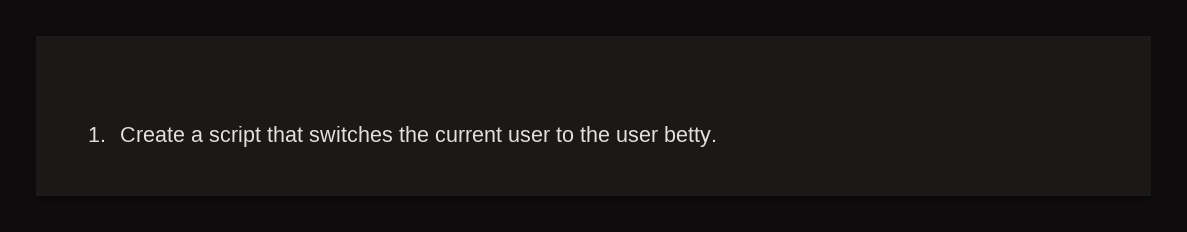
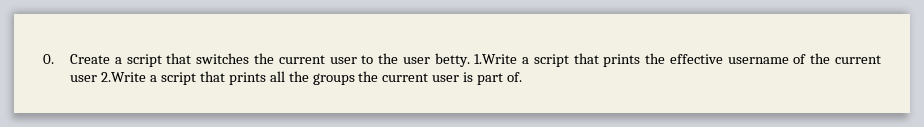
- 1. Create a script that switches the current user to the user betty.
+ 0. Create a script that switches the current user to the user betty.
+ 1.Write a script that prints the effective username of the current user 2.Write a script that prints all the groups the current user is part of.

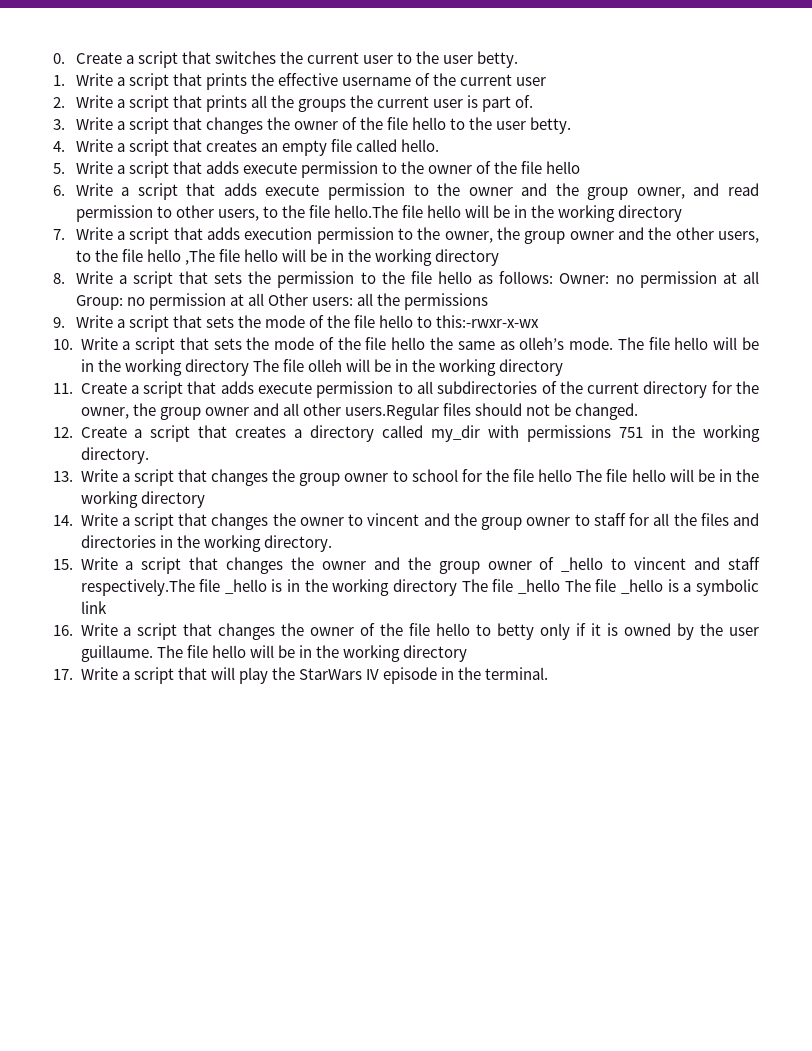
- 0. Create a script that switches the current user to the user betty. 1.Write a script that prints the effective username of the current user 2.Write a script that prints all the groups the current user is part of.
+ 0. Create a script that switches the current user to the user betty.
+ 1. Write a script that prints the effective username of the current user
+ 2. Write a script that prints all the groups the current user is part of.
+ 3. Write a script that changes the owner of the file hello to the user betty.
+ 4. Write a script that creates an empty file called hello.
+ 5. Write a script that adds execute permission to the owner of the file hello
+ 6. Write a script that adds execute permission to the owner and the group owner, and read permission to other users, to the file hello.The file hello will be in the working directory
+ 7. Write a script that adds execution permission to the owner, the group owner and the other users, to the file hello ,The file hello will be in the working directory
+ 8. Write a script that sets the permission to the file hello as follows: Owner: no permission at all Group: no permission at all Other users: all the permissions
+ 9. Write a script that sets the mode of the file hello to this:-rwxr-x-wx
+ 10. Write a script that sets the mode of the file hello the same as olleh’s mode. The file hello will be in the working directory The file olleh will be in the working directory
+ 11. Create a script that adds execute permission to all subdirectories of the current directory for the owner, the group owner and all other users.Regular files should not be changed.
+ 12. Create a script that creates a directory called my_dir with permissions 751 in the working directory.
+ 13. Write a script that changes the group owner to school for the file hello The file hello will be in the working directory
+ 14. Write a script that changes the owner to vincent and the group owner to staff for all the files and directories in the working directory.
+ 15. Write a script that changes the owner and the group owner of _hello to vincent and staff respectively.The file _hello is in the working directory The file _hello The file _hello is a symbolic link
+ 16. Write a script that changes the owner of the file hello to betty only if it is owned by the user guillaume. The file hello will be in the working directory
+ 17. Write a script that will play the StarWars IV episode in the terminal.

